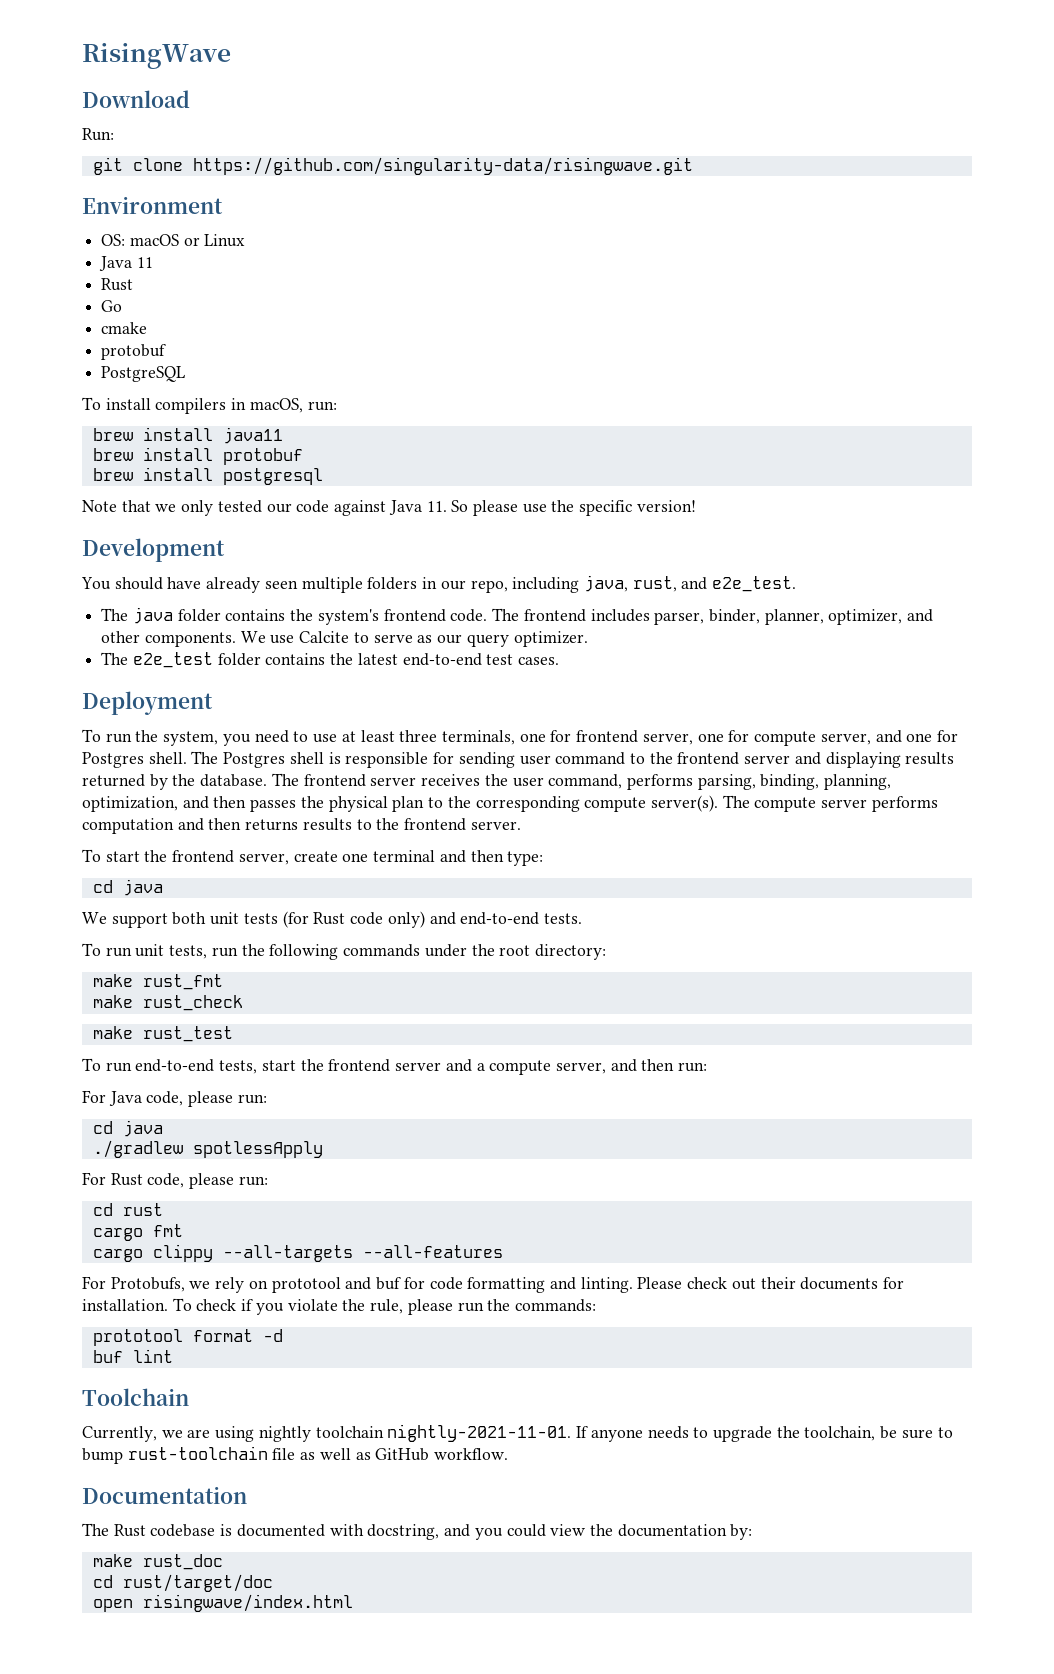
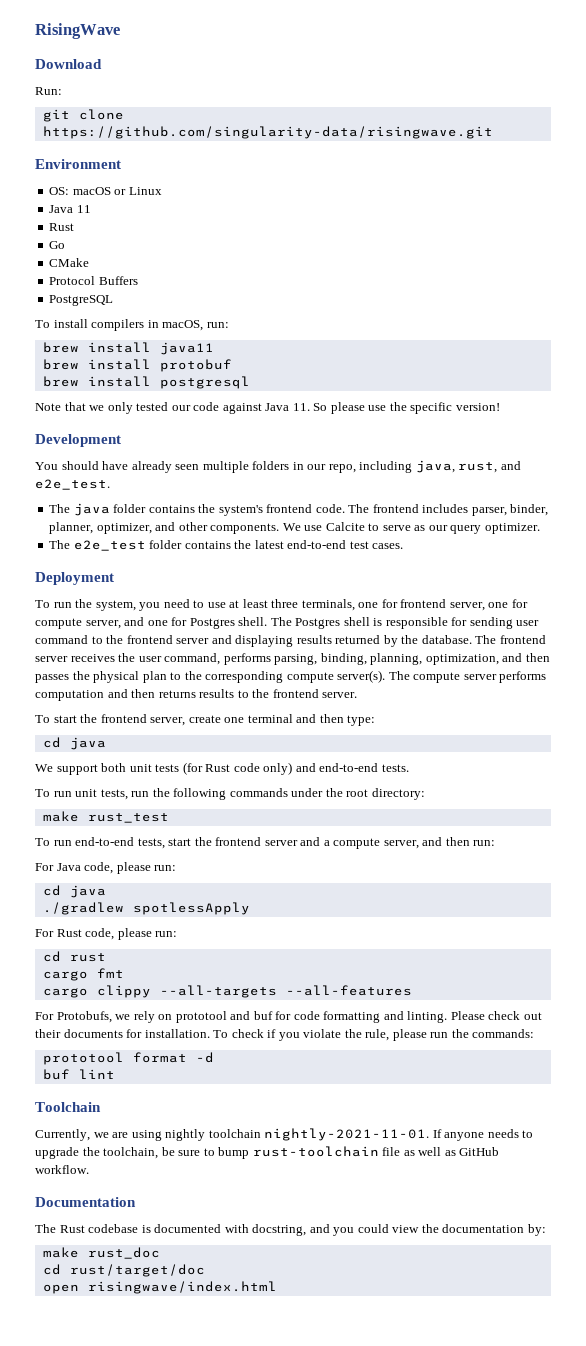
- cmake
- protobuf
+ CMake
+ Protocol Buffers
- make rust_fmt
- make rust_check

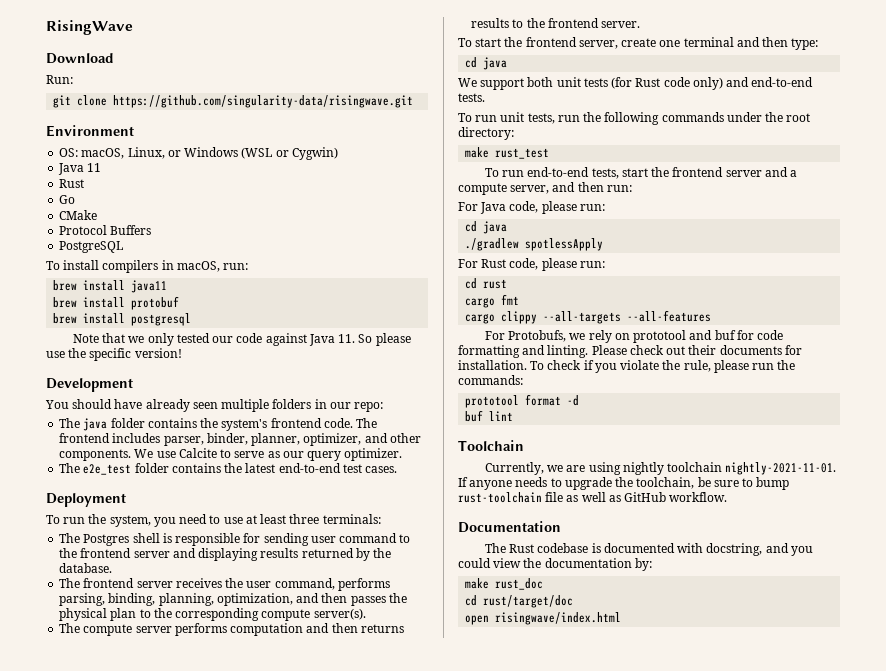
- OS: macOS or Linux
+ OS: macOS, Linux, or Windows (WSL or Cygwin)
- You should have already seen multiple folders in our repo, including java, rust, and e2e_test.
+ You should have already seen multiple folders in our repo:
- To run the system, you need to use at least three terminals, one for frontend server, one for compute server, and one for Postgres shell. The Postgres shell is responsible for sending user command to the frontend server and displaying results returned by the database. The frontend server receives the user command, performs parsing, binding, planning, optimization, and then passes the physical plan to the corresponding compute server(s). The compute server performs computation and then returns results to the frontend server.
+ To run the system, you need to use at least three terminals:
+ The Postgres shell is responsible for sending user command to the frontend server and displaying results returned by the database.
+ The frontend server receives the user command, performs parsing, binding, planning, optimization, and then passes the physical plan to the corresponding compute server(s).
+ The compute server performs computation and then returns results to the frontend server.

